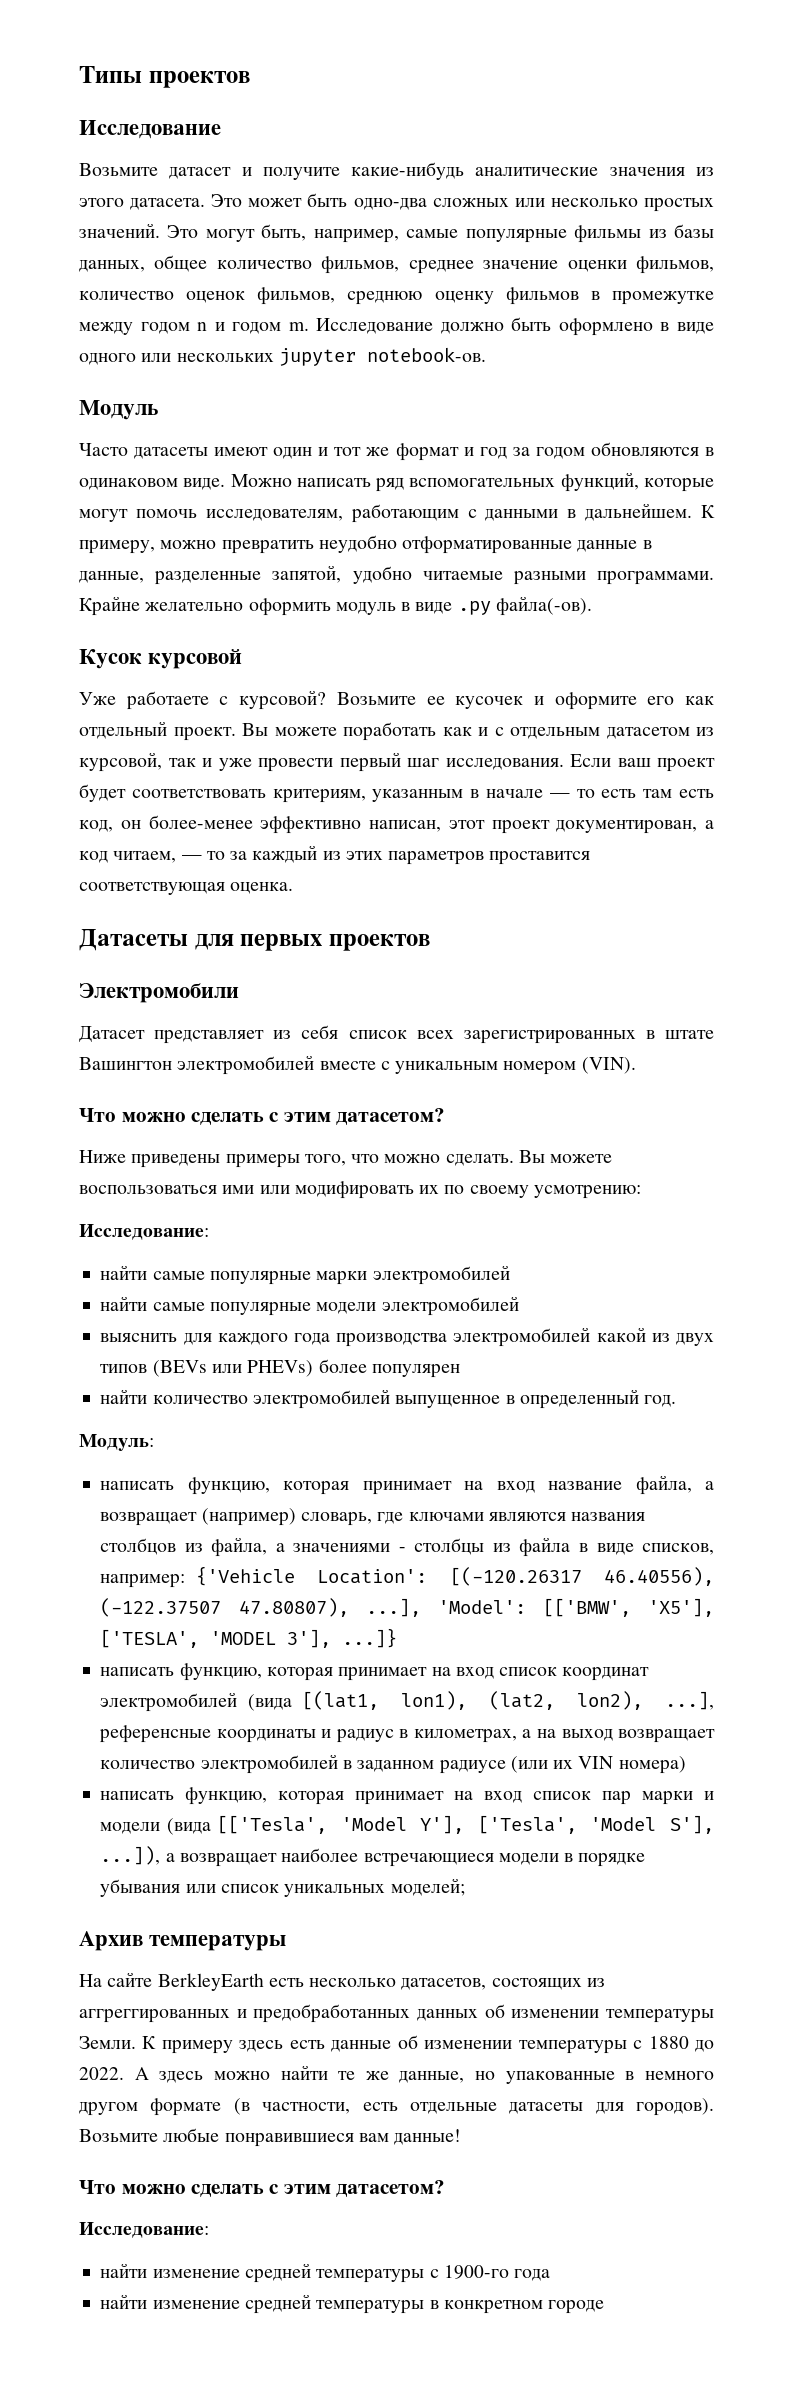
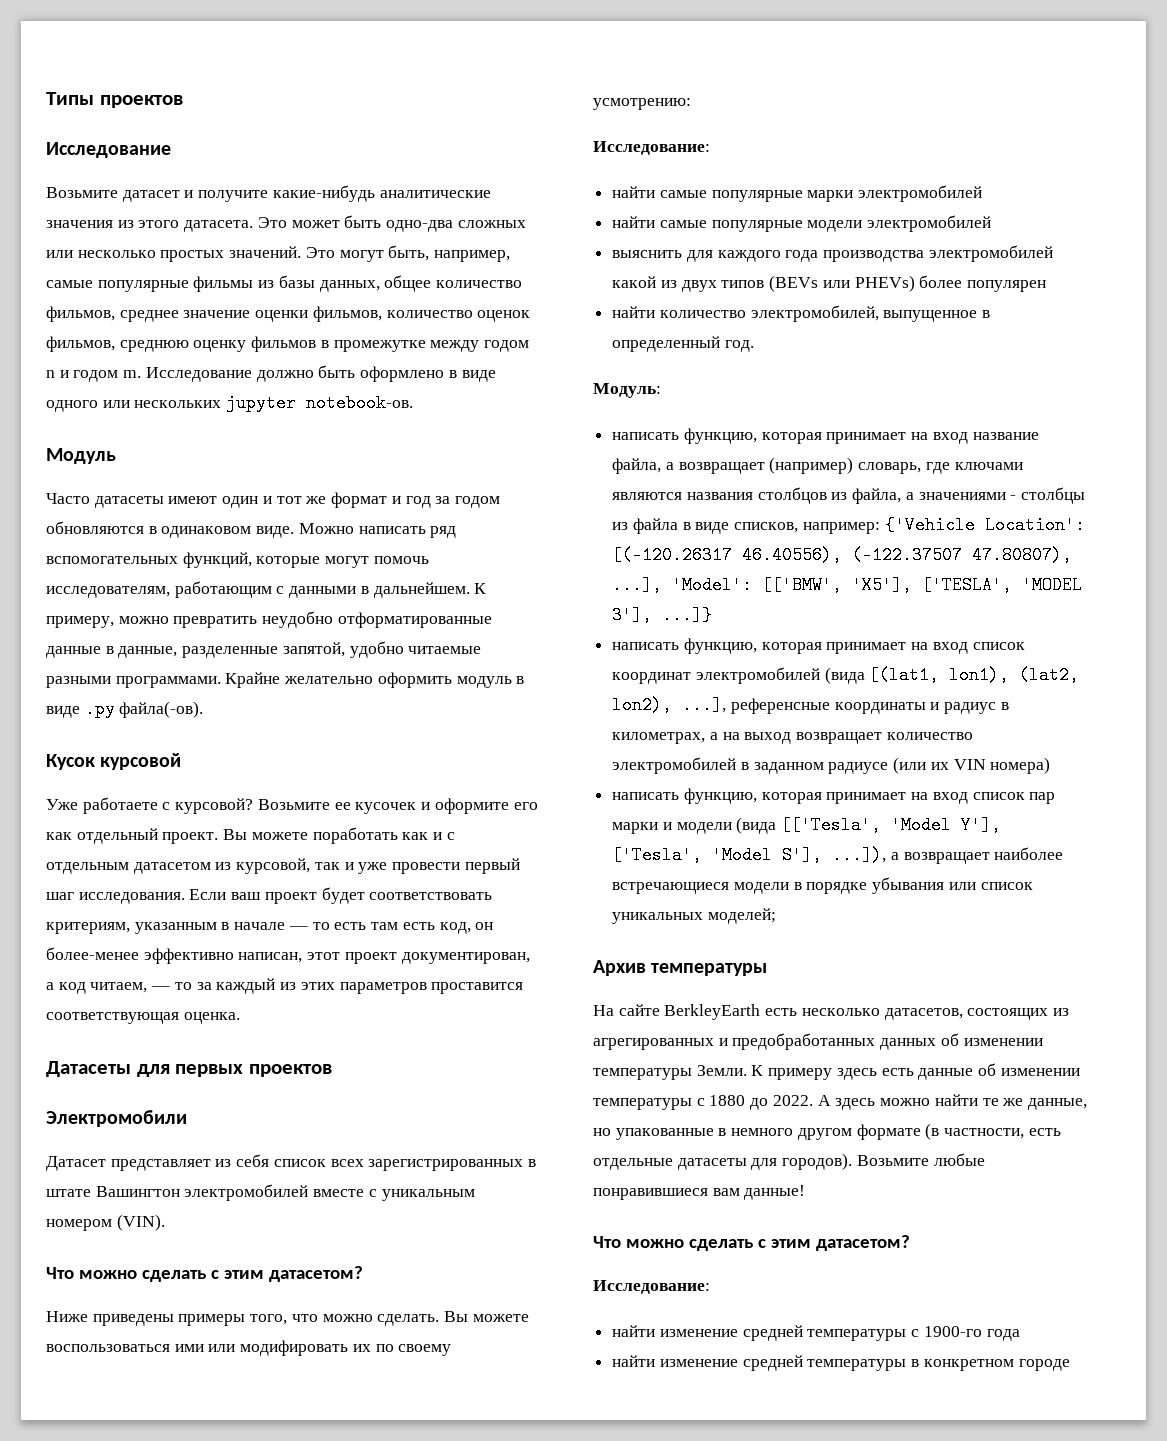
- найти количество электромобилей выпущенное в определенный год.
+ найти количество электромобилей, выпущенное в определенный год.
- На сайте BerkleyEarth есть несколько датасетов, состоящих из аггреггированных и предобработанных данных об изменении температуры Земли.
+ На сайте BerkleyEarth есть несколько датасетов, состоящих из агрегированных и предобработанных данных об изменении температуры Земли.

